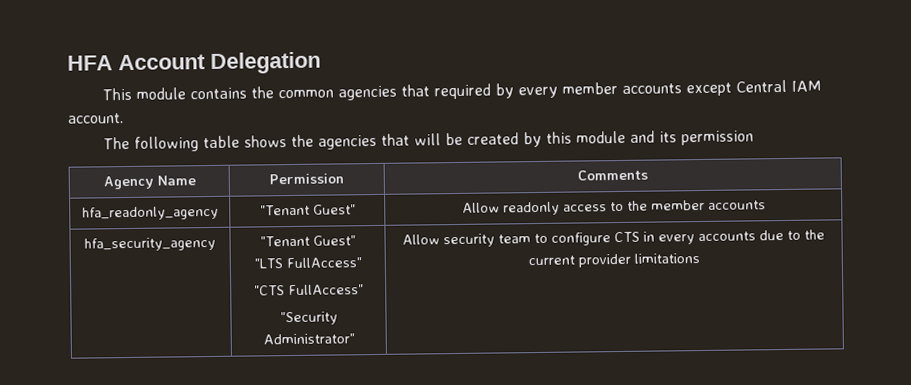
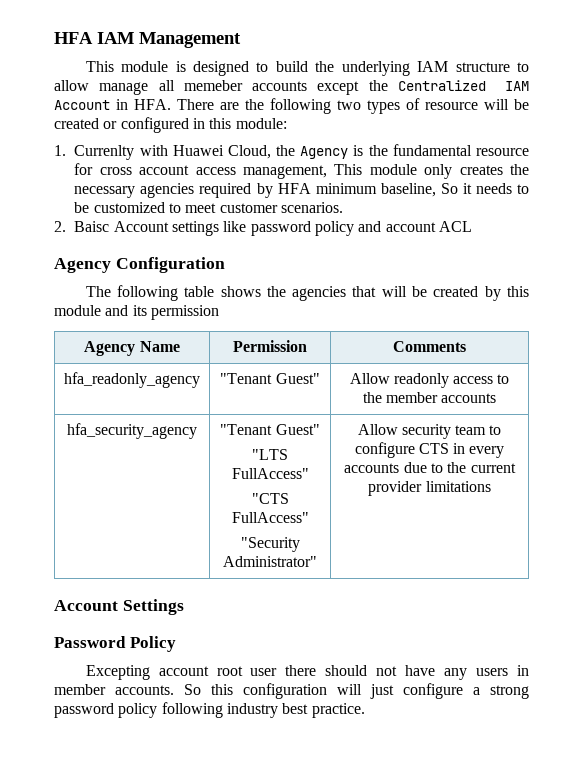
- HFA Account Delegation
- This module contains the common agencies that required by every member accounts except Central IAM account.
+ HFA IAM Management
+ This module is designed to build the underlying IAM structure to allow manage all memeber accounts except the Centralized IAM Account in HFA. There are the following two types of resource will be created or configured in this module:
+ 1. Currenlty with Huawei Cloud, the Agency is the fundamental resource for cross account access management, This module only creates the necessary agencies required by HFA minimum baseline, So it needs to be customized to meet customer scenarios.
+ 2. Baisc Account settings like password policy and account ACL
+ Agency Configuration
+ Account Settings
+ Password Policy
+ Excepting account root user there should not have any users in member accounts. So this configuration will just configure a strong password policy following industry best practice.

